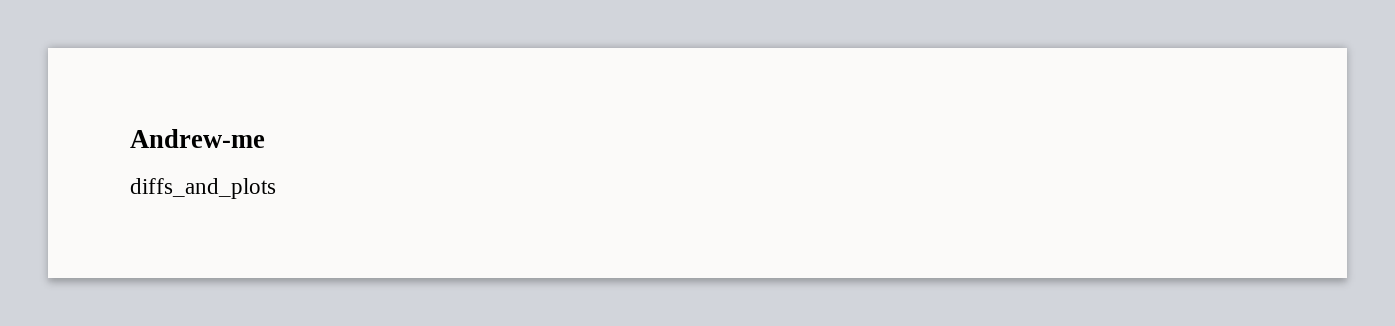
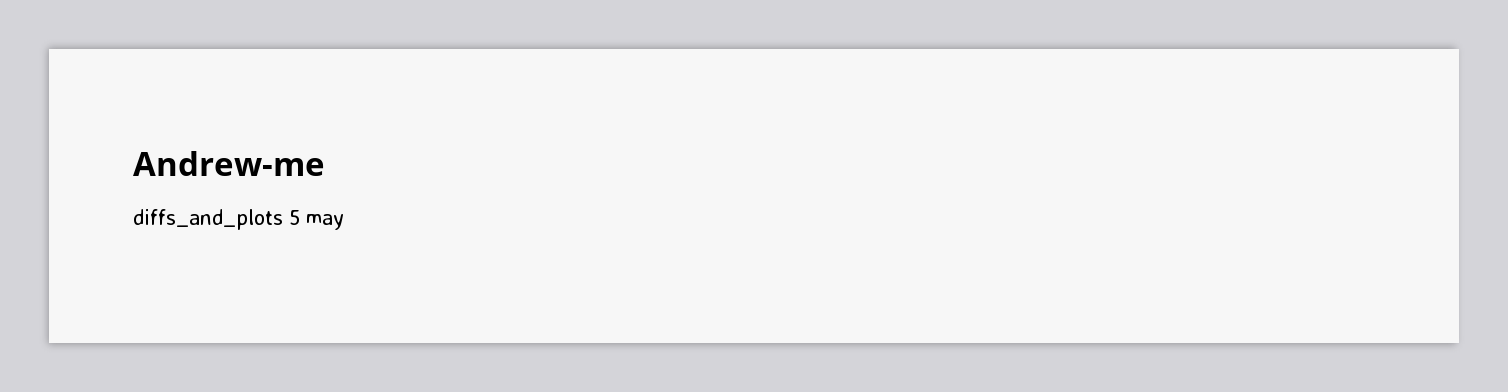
- diffs_and_plots
+ diffs_and_plots 5 may

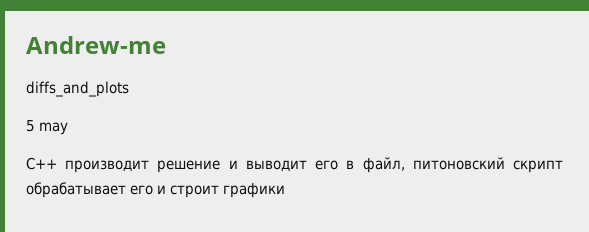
- diffs_and_plots 5 may
+ diffs_and_plots
+ 5 may
+ C++ производит решение и выводит его в файл, питоновский скрипт обрабатывает его и строит графики

